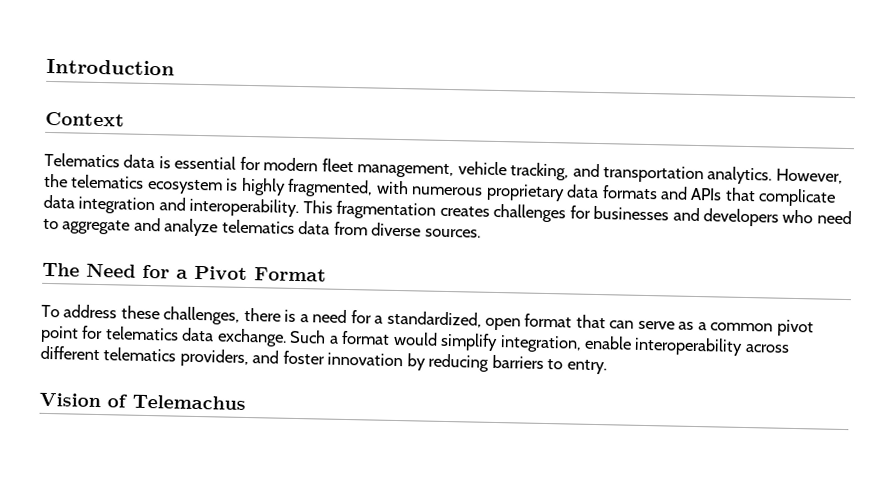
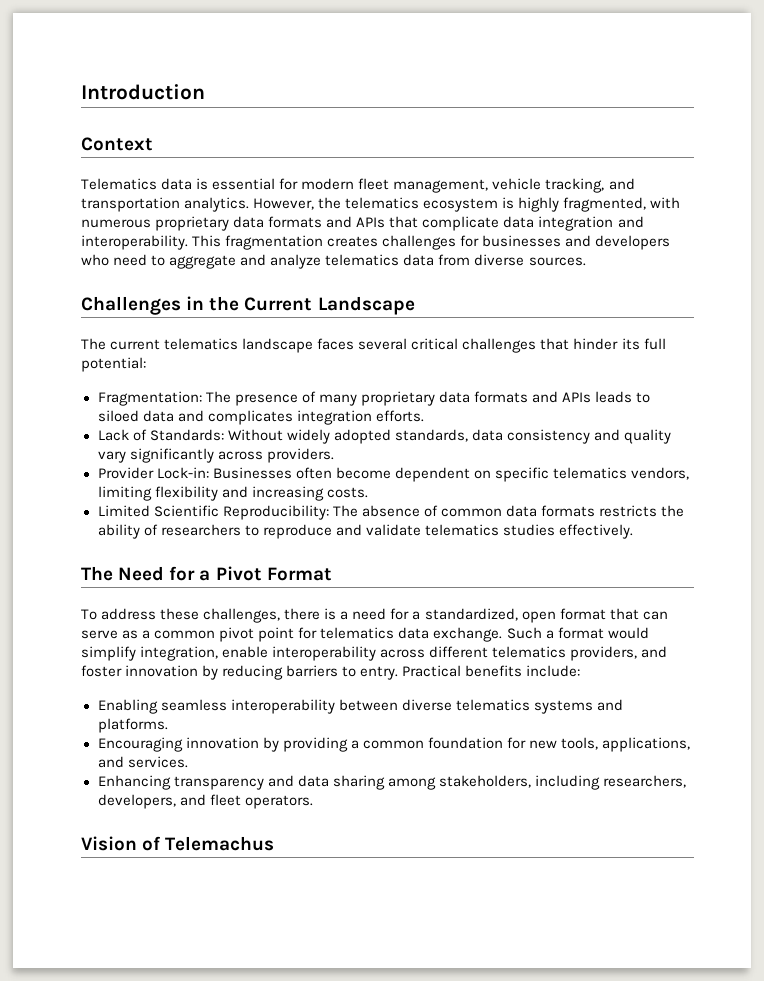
+ Challenges in the Current Landscape
+ The current telematics landscape faces several critical challenges that hinder its full potential:
+ Fragmentation: The presence of many proprietary data formats and APIs leads to siloed data and complicates integration efforts.
+ Lack of Standards: Without widely adopted standards, data consistency and quality vary significantly across providers.
+ Provider Lock-in: Businesses often become dependent on specific telematics vendors, limiting flexibility and increasing costs.
+ Limited Scientific Reproducibility: The absence of common data formats restricts the ability of researchers to reproduce and validate telematics studies effectively.
+ Practical benefits include:
+ Enabling seamless interoperability between diverse telematics systems and platforms.
+ Encouraging innovation by providing a common foundation for new tools, applications, and services.
+ Enhancing transparency and data sharing among stakeholders, including researchers, developers, and fleet operators.

